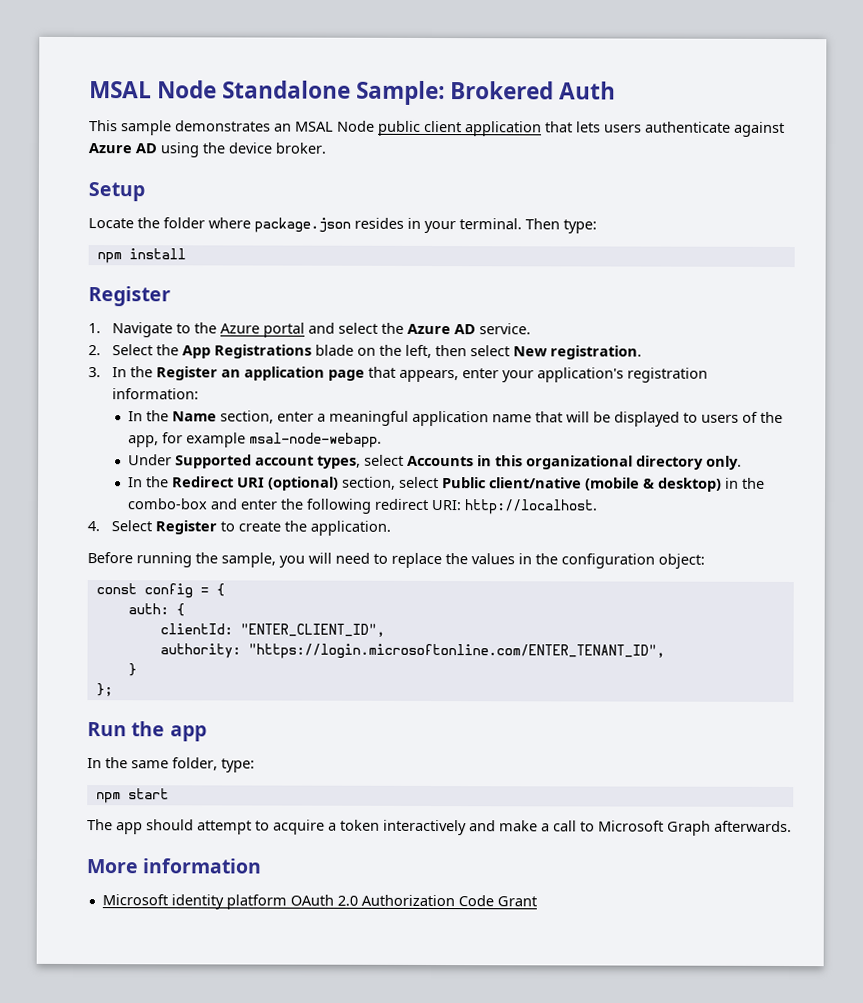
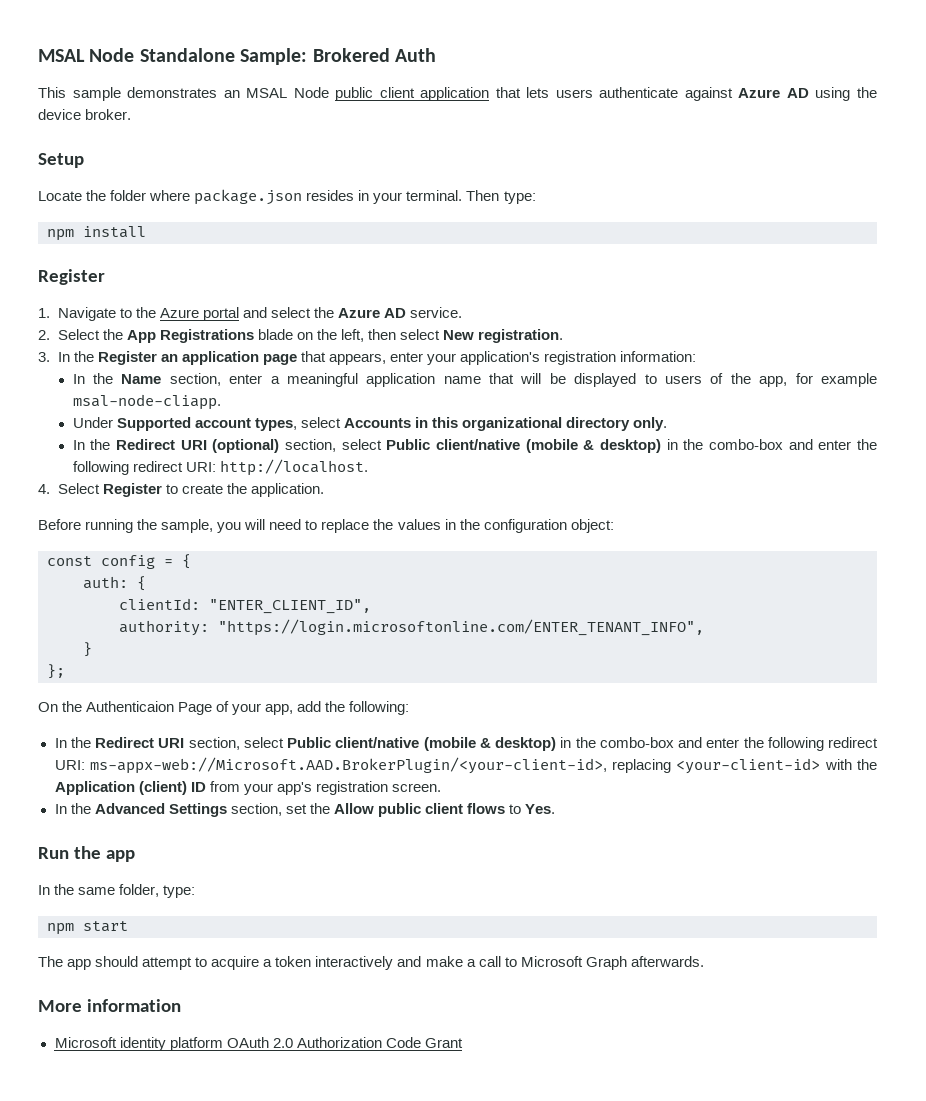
- In the Name section, enter a meaningful application name that will be displayed to users of the app, for example msal-node-webapp.
+ In the Name section, enter a meaningful application name that will be displayed to users of the app, for example msal-node-cliapp.
- authority: "https://login.microsoftonline.com/ENTER_TENANT_ID",
+ authority: "https://login.microsoftonline.com/ENTER_TENANT_INFO",
+ On the Authenticaion Page of your app, add the following:
+ In the Redirect URI section, select Public client/native (mobile & desktop) in the combo-box and enter the following redirect URI: ms-appx-web://Microsoft.AAD.BrokerPlugin/<your-client-id>, replacing <your-client-id> with the Application (client) ID from your app's registration screen.
+ In the Advanced Settings section, set the Allow public client flows to Yes.

